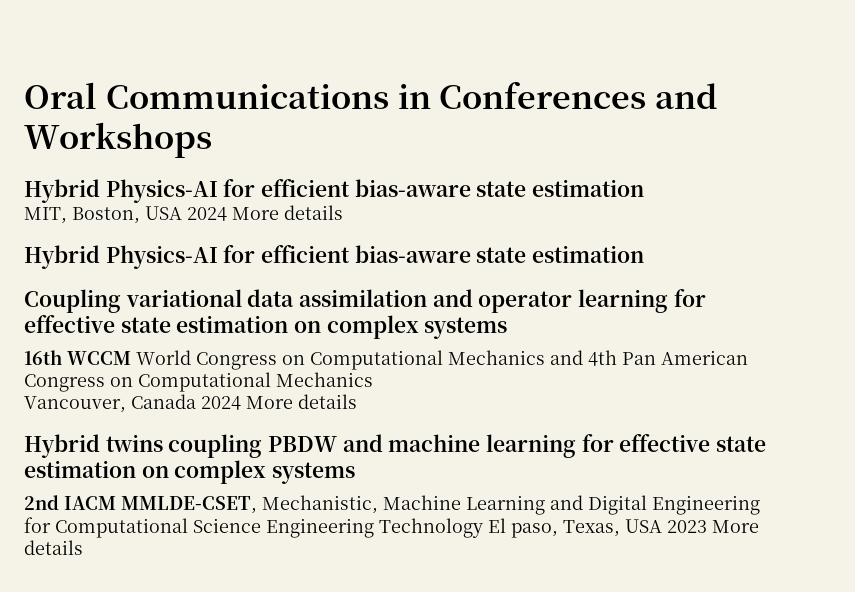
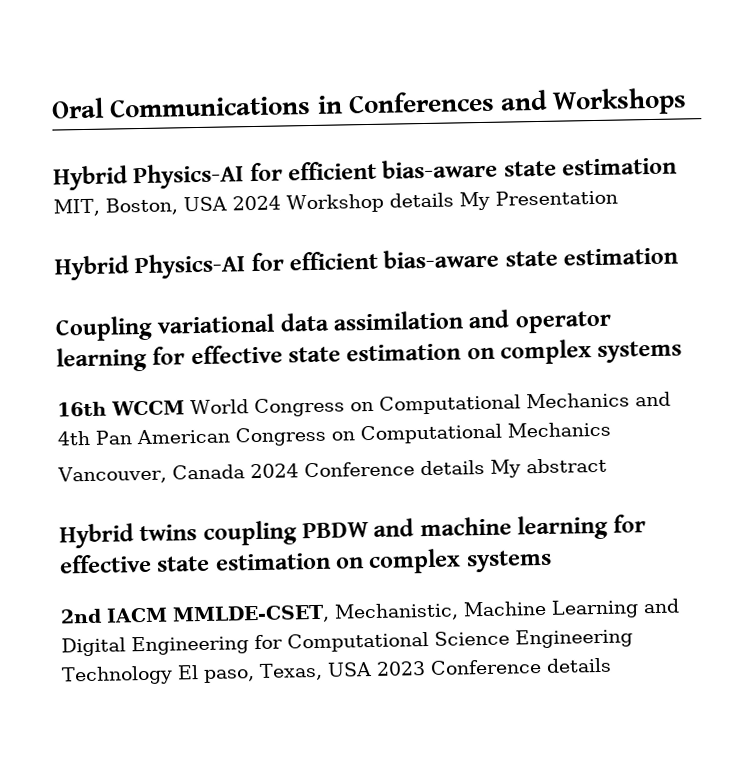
- MIT, Boston, USA 2024 More details
+ MIT, Boston, USA 2024 Workshop details My Presentation
- Vancouver, Canada 2024 More details
+ Vancouver, Canada 2024 Conference details My abstract
- 2nd IACM MMLDE-CSET, Mechanistic, Machine Learning and Digital Engineering for Computational Science Engineering Technology El paso, Texas, USA 2023 More details
+ 2nd IACM MMLDE-CSET, Mechanistic, Machine Learning and Digital Engineering for Computational Science Engineering Technology El paso, Texas, USA 2023 Conference details

